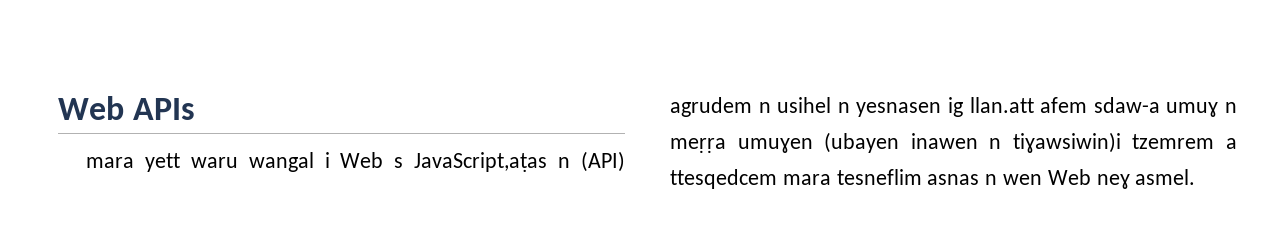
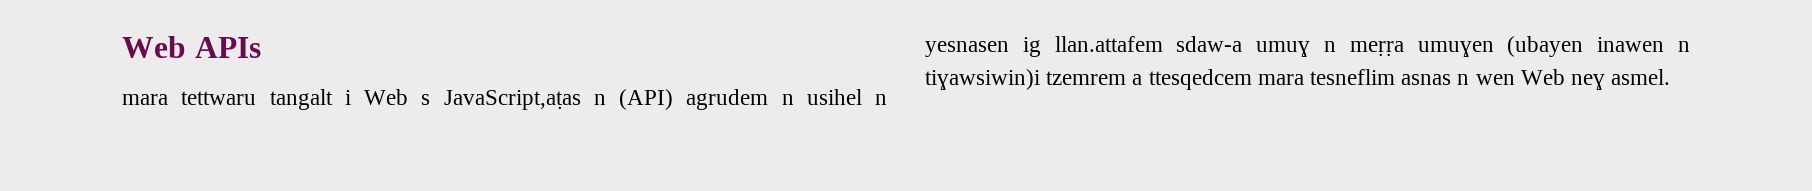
- mara yett waru wangal i Web s JavaScript,aṭas n (API) agrudem n usihel n yesnasen ig llan.att afem sdaw-a umuɣ n meṛṛa umuɣen (ubayen inawen n tiɣawsiwin)i tzemrem a ttesqedcem mara tesneflim asnas n wen Web neɣ asmel.
+ mara tettwaru tangalt i Web s JavaScript,aṭas n (API) agrudem n usihel n yesnasen ig llan.attafem sdaw-a umuɣ n meṛṛa umuɣen (ubayen inawen n tiɣawsiwin)i tzemrem a ttesqedcem mara tesneflim asnas n wen Web neɣ asmel.

